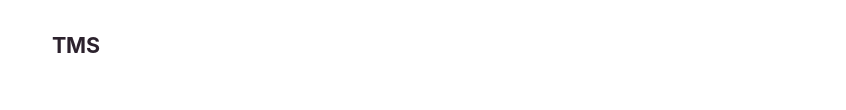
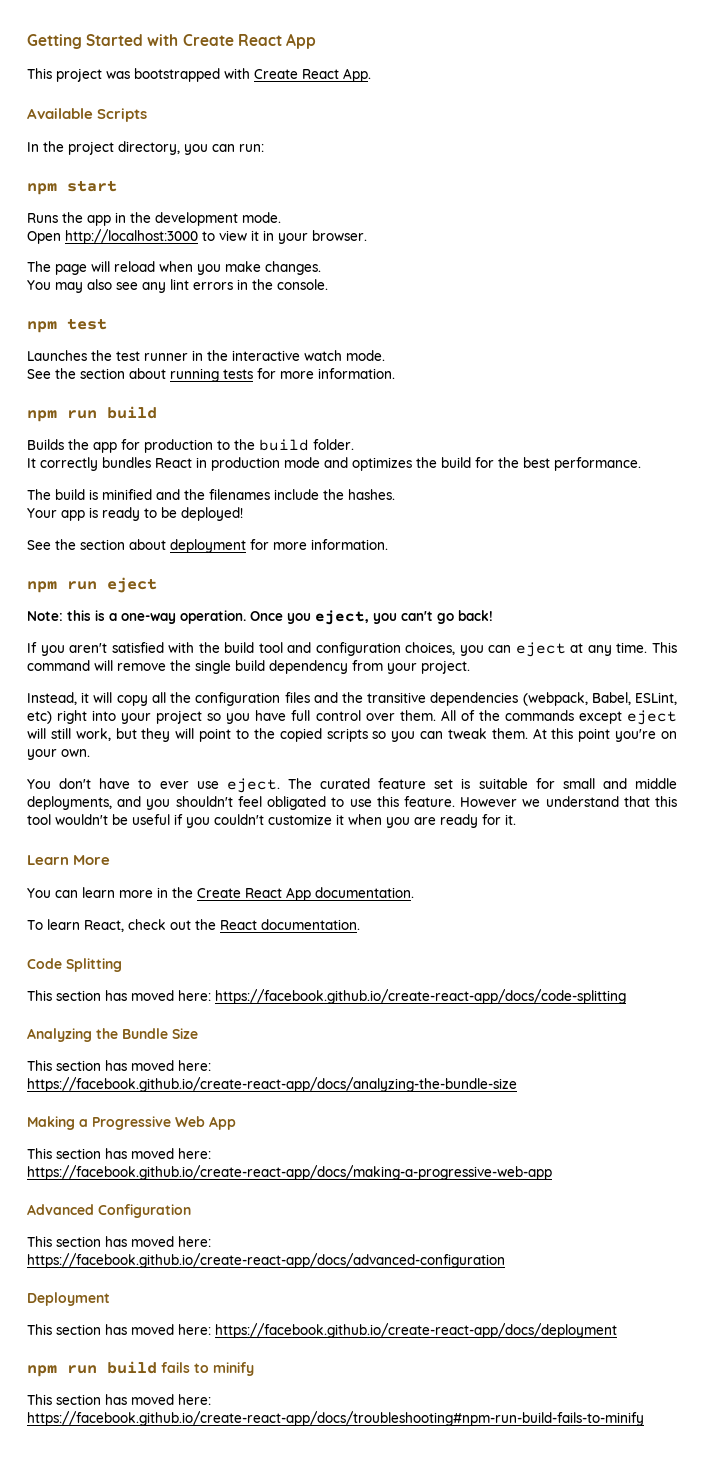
- TMS
+ Getting Started with Create React App
+ This project was bootstrapped with Create React App.
+ Available Scripts
+ In the project directory, you can run:
+ npm start
+ Runs the app in the development mode.
+ Open http://localhost:3000 to view it in your browser.
+ The page will reload when you make changes.
+ You may also see any lint errors in the console.
+ npm test
+ Launches the test runner in the interactive watch mode.
+ See the section about running tests for more information.
+ npm run build
+ Builds the app for production to the build folder.
+ It correctly bundles React in production mode and optimizes the build for the best performance.
+ The build is minified and the filenames include the hashes.
+ Your app is ready to be deployed!
+ See the section about deployment for more information.
+ npm run eject
+ Note: this is a one-way operation. Once you eject, you can't go back!
+ If you aren't satisfied with the build tool and configuration choices, you can eject at any time. This command will remove the single build dependency from your project.
+ Instead, it will copy all the configuration files and the transitive dependencies (webpack, Babel, ESLint, etc) right into your project so you have full control over them. All of the commands except eject will still work, but they will point to the copied scripts so you can tweak them. At this point you're on your own.
+ You don't have to ever use eject. The curated feature set is suitable for small and middle deployments, and you shouldn't feel obligated to use this feature. However we understand that this tool wouldn't be useful if you couldn't customize it when you are ready for it.
+ Learn More
+ You can learn more in the Create React App documentation.
+ To learn React, check out the React documentation.
+ Code Splitting
+ This section has moved here: https://facebook.github.io/create-react-app/docs/code-splitting
+ Analyzing the Bundle Size
+ This section has moved here: https://facebook.github.io/create-react-app/docs/analyzing-the-bundle-size
+ Making a Progressive Web App
+ This section has moved here: https://facebook.github.io/create-react-app/docs/making-a-progressive-web-app
+ Advanced Configuration
+ This section has moved here: https://facebook.github.io/create-react-app/docs/advanced-configuration
+ Deployment
+ This section has moved here: https://facebook.github.io/create-react-app/docs/deployment
+ npm run build fails to minify
+ This section has moved here: https://facebook.github.io/create-react-app/docs/troubleshooting#npm-run-build-fails-to-minify

